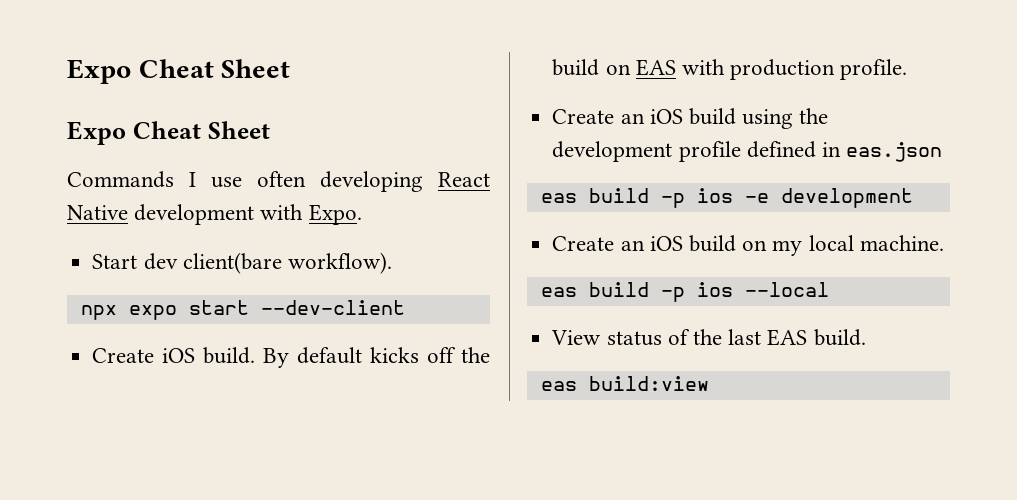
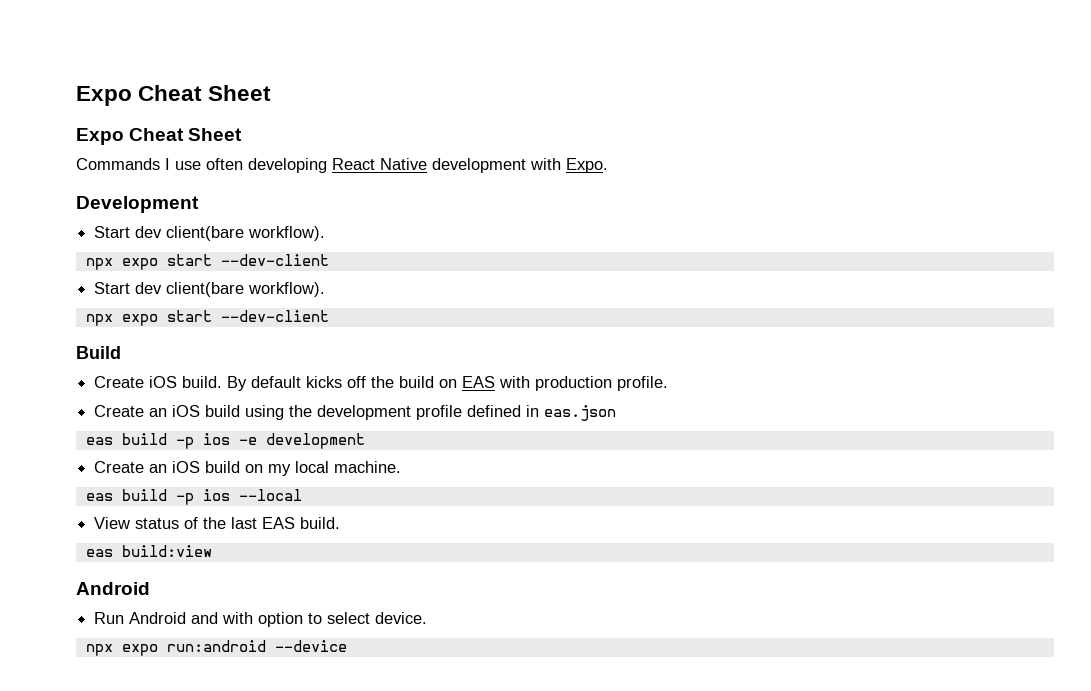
+ Development
  Start dev client(bare workflow).
  npx expo start --dev-client
+ Start dev client(bare workflow).
+ npx expo start --dev-client
+ Build
  eas build:view
+ Android
+ Run Android and with option to select device.
+ npx expo run:android --device

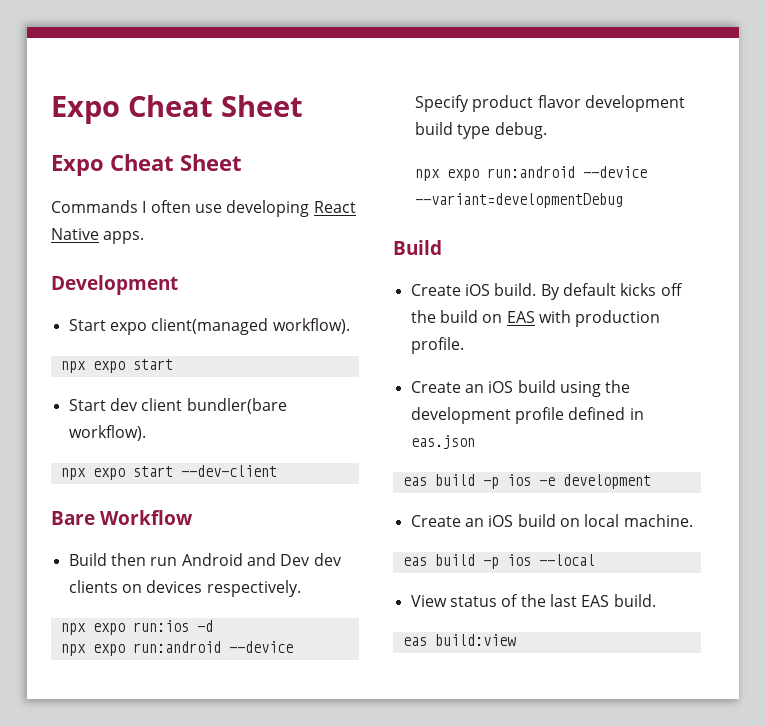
- Commands I use often developing React Native development with Expo.
+ Commands I often use developing React Native apps.
  Development
- Start dev client(bare workflow).
+ Start expo client(managed workflow).
+ npx expo start
+ Start dev client bundler(bare workflow).
  npx expo start --dev-client
- Start dev client(bare workflow).
- npx expo start --dev-client
+ Bare Workflow
+ Build then run Android and Dev dev clients on devices respectively.
+ npx expo run:ios -d
+ npx expo run:android --device
+ Specify product flavor development build type debug.
+ npx expo run:android --device --variant=developmentDebug
- Create an iOS build on my local machine.
+ Create an iOS build on local machine.
  eas build:view
- Android
- Run Android and with option to select device.
- npx expo run:android --device

